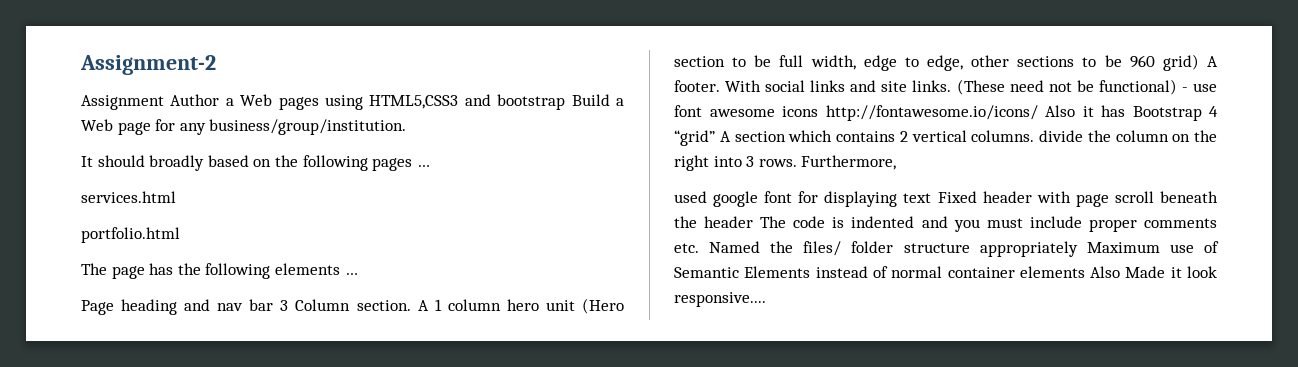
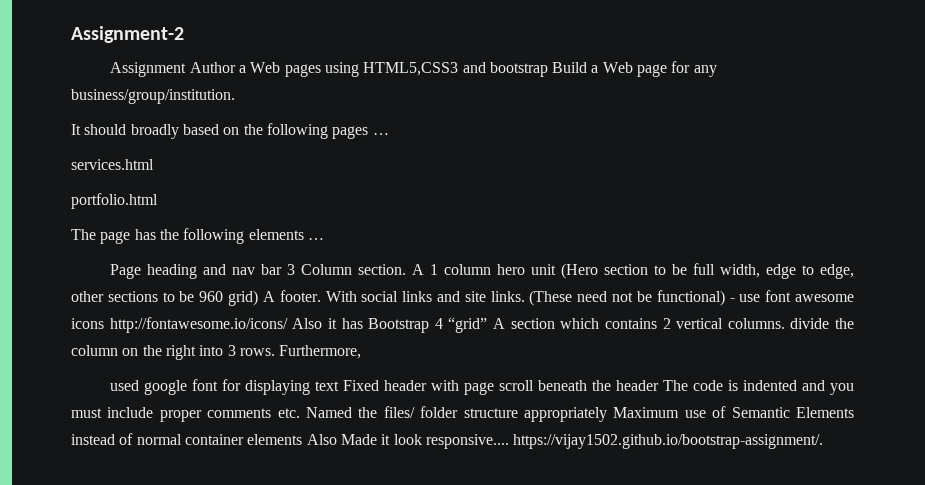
- used google font for displaying text Fixed header with page scroll beneath the header The code is indented and you must include proper comments etc. Named the files/ folder structure appropriately Maximum use of Semantic Elements instead of normal container elements Also Made it look responsive....
+ used google font for displaying text Fixed header with page scroll beneath the header The code is indented and you must include proper comments etc. Named the files/ folder structure appropriately Maximum use of Semantic Elements instead of normal container elements Also Made it look responsive.... https://vijay1502.github.io/bootstrap-assignment/.

